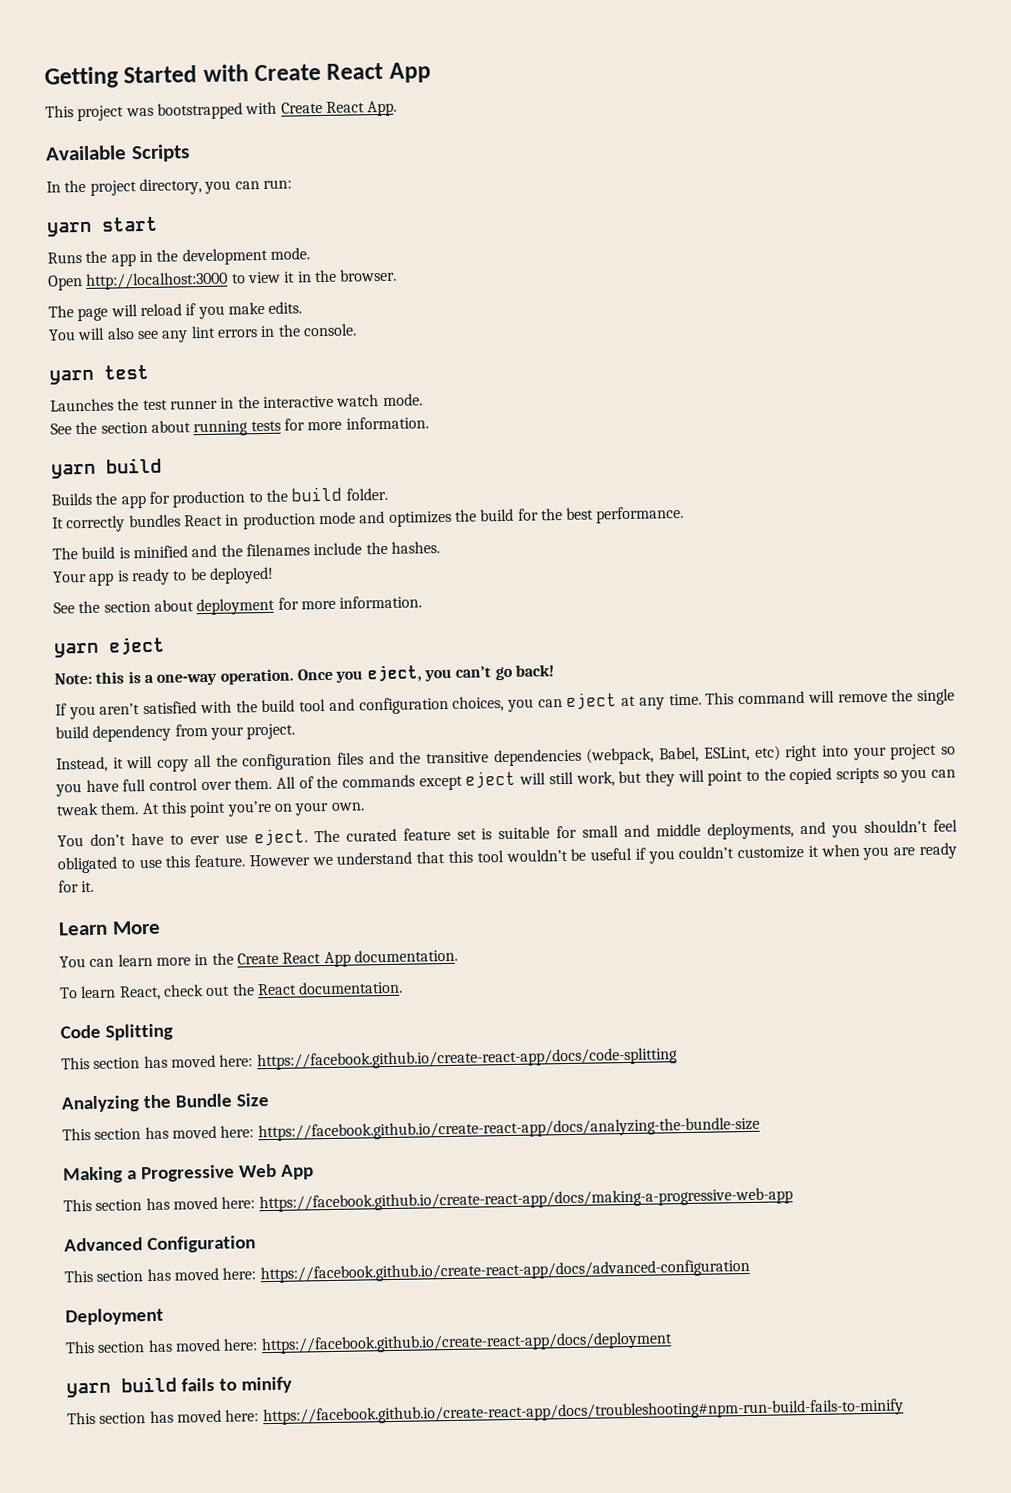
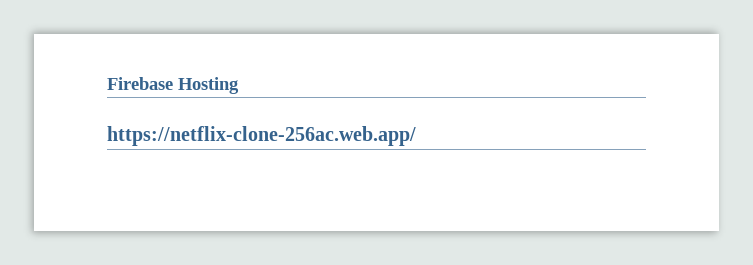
- Getting Started with Create React App
- This project was bootstrapped with Create React App.
- Available Scripts
- In the project directory, you can run:
- yarn start
- Runs the app in the development mode.
- Open http://localhost:3000 to view it in the browser.
- The page will reload if you make edits.
- You will also see any lint errors in the console.
- yarn test
- Launches the test runner in the interactive watch mode.
- See the section about running tests for more information.
- yarn build
- Builds the app for production to the build folder.
- It correctly bundles React in production mode and optimizes the build for the best performance.
- The build is minified and the filenames include the hashes.
- Your app is ready to be deployed!
- See the section about deployment for more information.
- yarn eject
- Note: this is a one-way operation. Once you eject, you can’t go back!
- If you aren’t satisfied with the build tool and configuration choices, you can eject at any time. This command will remove the single build dependency from your project.
- Instead, it will copy all the configuration files and the transitive dependencies (webpack, Babel, ESLint, etc) right into your project so you have full control over them. All of the commands except eject will still work, but they will point to the copied scripts so you can tweak them. At this point you’re on your own.
- You don’t have to ever use eject. The curated feature set is suitable for small and middle deployments, and you shouldn’t feel obligated to use this feature. However we understand that this tool wouldn’t be useful if you couldn’t customize it when you are ready for it.
- Learn More
- You can learn more in the Create React App documentation.
- To learn React, check out the React documentation.
- Code Splitting
- This section has moved here: https://facebook.github.io/create-react-app/docs/code-splitting
- Analyzing the Bundle Size
- This section has moved here: https://facebook.github.io/create-react-app/docs/analyzing-the-bundle-size
- Making a Progressive Web App
- This section has moved here: https://facebook.github.io/create-react-app/docs/making-a-progressive-web-app
- Advanced Configuration
- This section has moved here: https://facebook.github.io/create-react-app/docs/advanced-configuration
- Deployment
- This section has moved here: https://facebook.github.io/create-react-app/docs/deployment
- yarn build fails to minify
- This section has moved here: https://facebook.github.io/create-react-app/docs/troubleshooting#npm-run-build-fails-to-minify
+ Firebase Hosting
+ https://netflix-clone-256ac.web.app/

